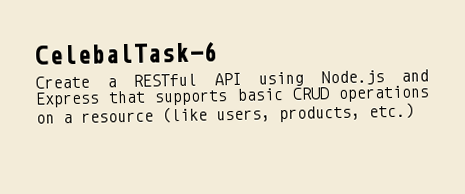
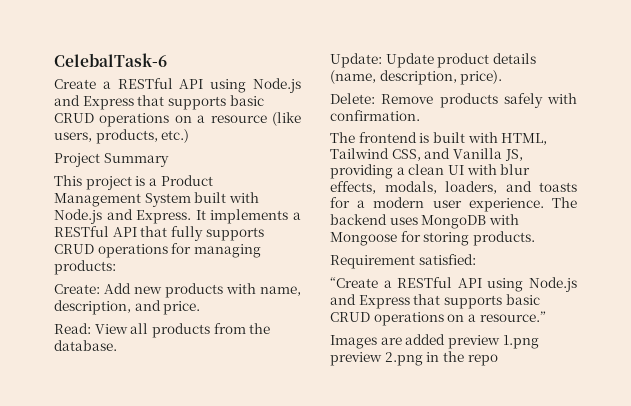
+ Project Summary
+ This project is a Product Management System built with Node.js and Express. It implements a RESTful API that fully supports CRUD operations for managing products:
+ Create: Add new products with name, description, and price.
+ Read: View all products from the database.
+ Update: Update product details (name, description, price).
+ Delete: Remove products safely with confirmation.
+ The frontend is built with HTML, Tailwind CSS, and Vanilla JS, providing a clean UI with blur effects, modals, loaders, and toasts for a modern user experience. The backend uses MongoDB with Mongoose for storing products.
+ Requirement satisfied:
+ “Create a RESTful API using Node.js and Express that supports basic CRUD operations on a resource.”
+ Images are added preview 1.png preview 2.png in the repo

